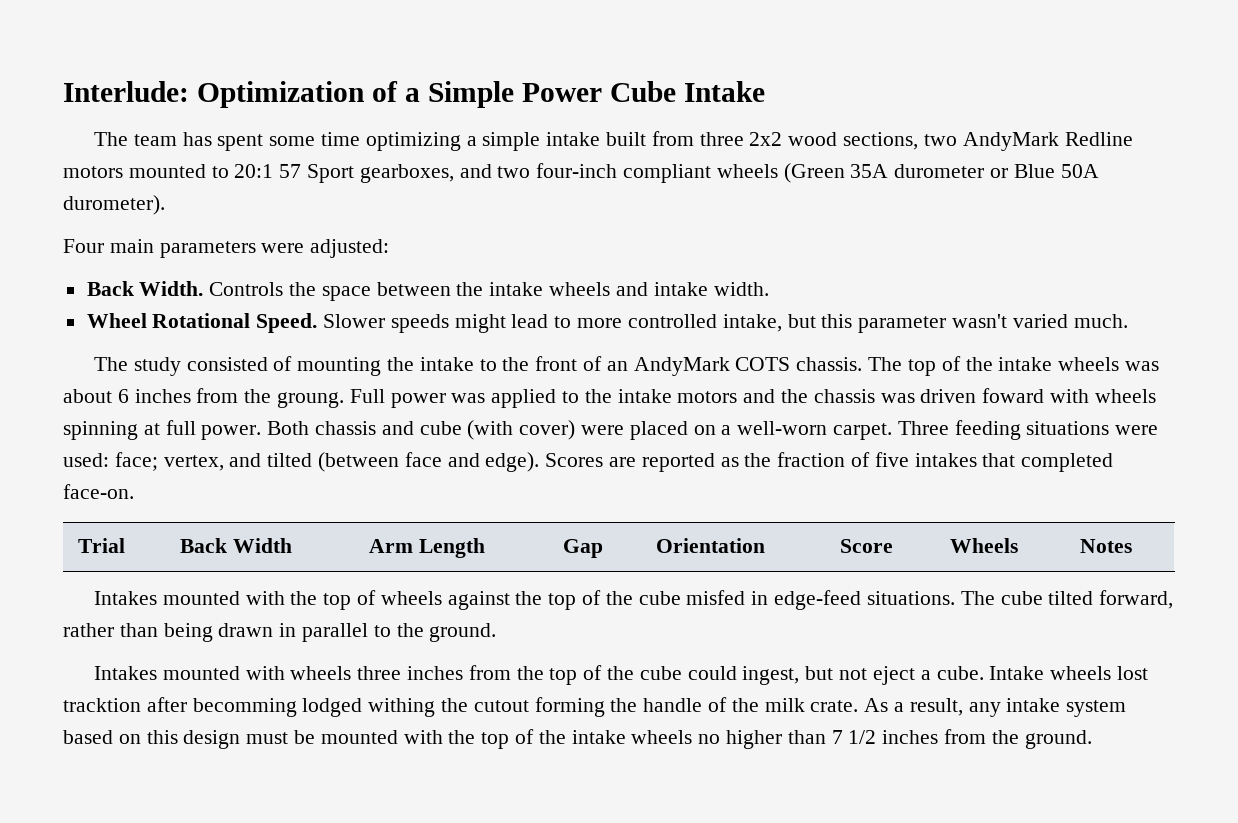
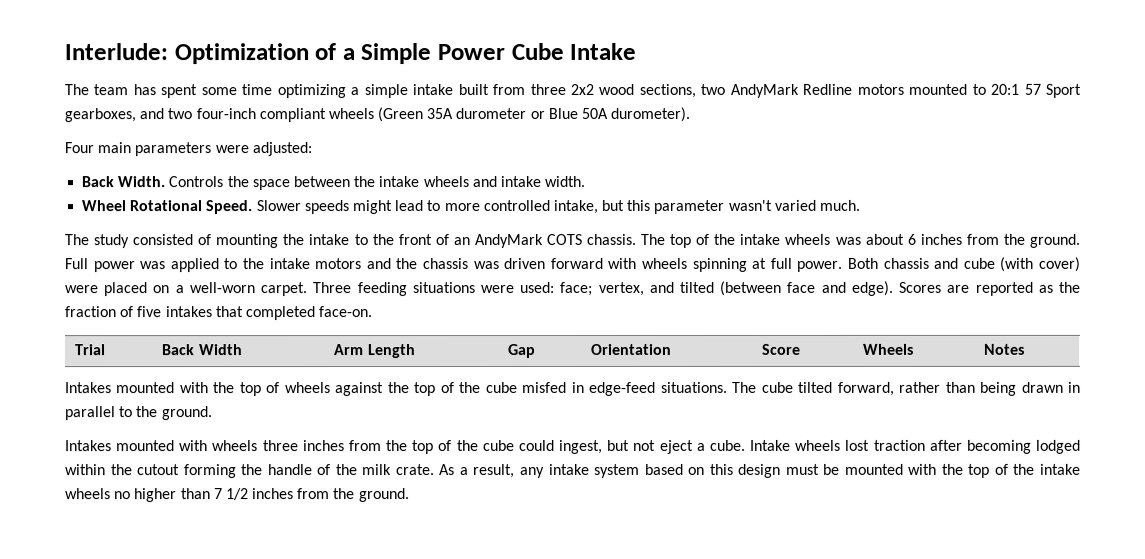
- The top of the intake wheels was about 6 inches from the groung.
+ The top of the intake wheels was about 6 inches from the ground.
- Full power was applied to the intake motors and the chassis was driven foward with wheels spinning at full power.
+ Full power was applied to the intake motors and the chassis was driven forward with wheels spinning at full power.
- Intake wheels lost tracktion after becomming lodged withing the cutout forming the handle of the milk crate.
+ Intake wheels lost traction after becoming lodged within the cutout forming the handle of the milk crate.

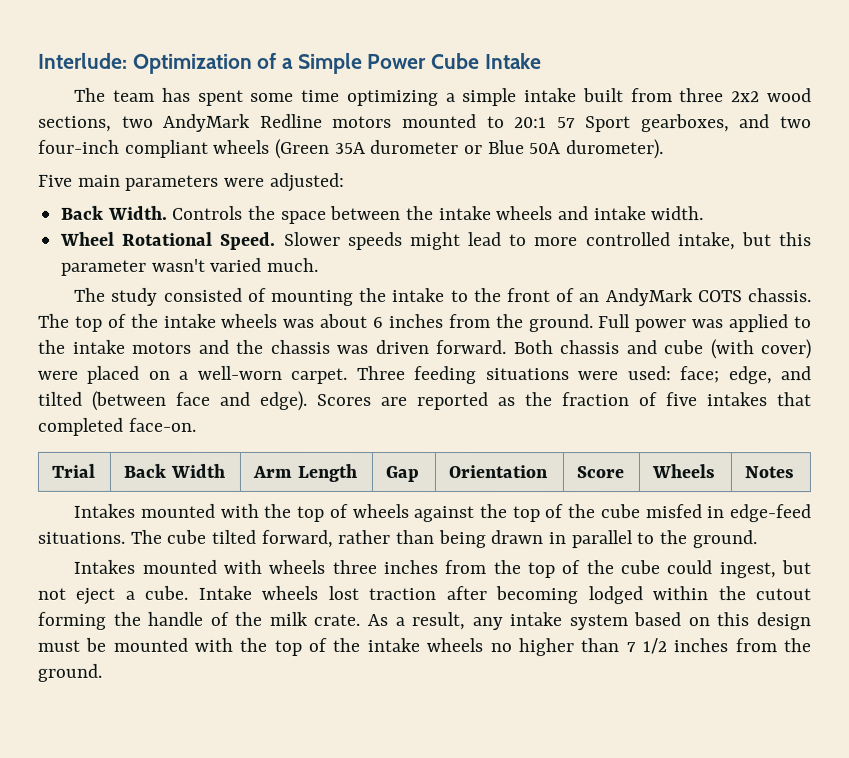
- Four main parameters were adjusted:
+ Five main parameters were adjusted:
- Full power was applied to the intake motors and the chassis was driven forward with wheels spinning at full power.
+ Full power was applied to the intake motors and the chassis was driven forward.
- Three feeding situations were used: face; vertex, and tilted (between face and edge).
+ Three feeding situations were used: face; edge, and tilted (between face and edge).

